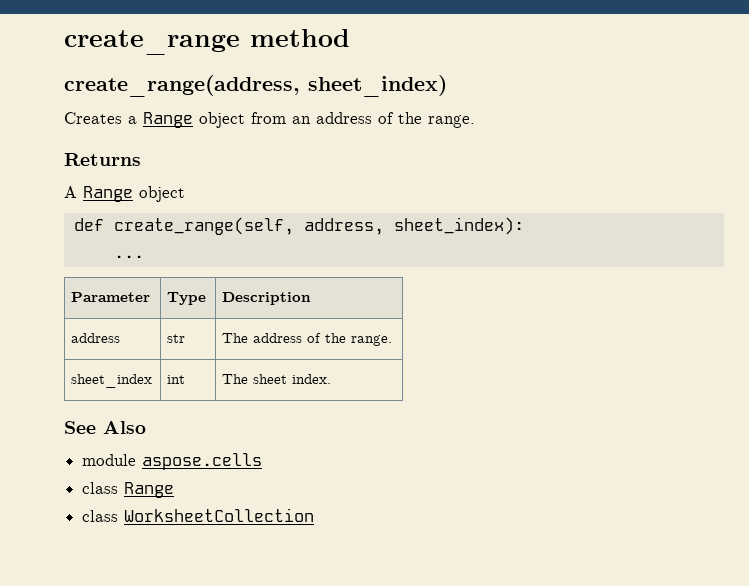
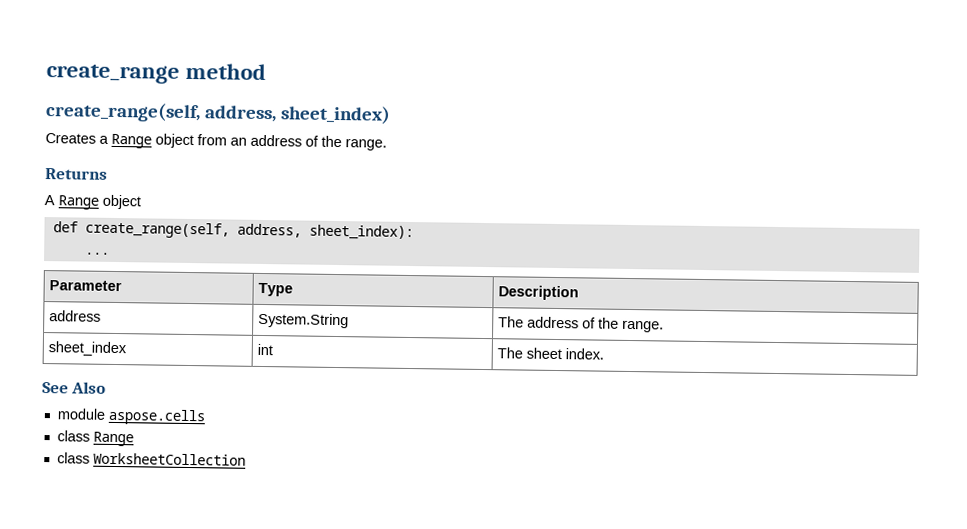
- create_range(address, sheet_index)
+ create_range(self, address, sheet_index)
- address | str | The address of the range.
+ address | System.String | The address of the range.

